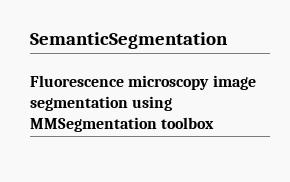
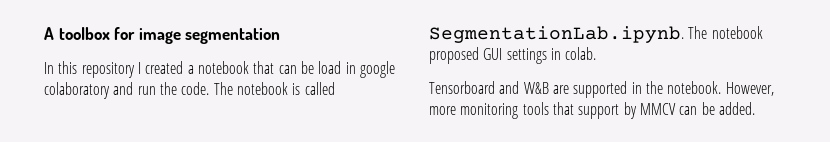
- SemanticSegmentation
- Fluorescence microscopy image segmentation using MMSegmentation toolbox
+ A toolbox for image segmentation
+ In this repository I created a notebook that can be load in google colaboratory and run the code. The notebook is called SegmentationLab.ipynb. The notebook proposed GUI settings in colab.
+ Tensorboard and W&B are supported in the notebook. However, more monitoring tools that support by MMCV can be added.

